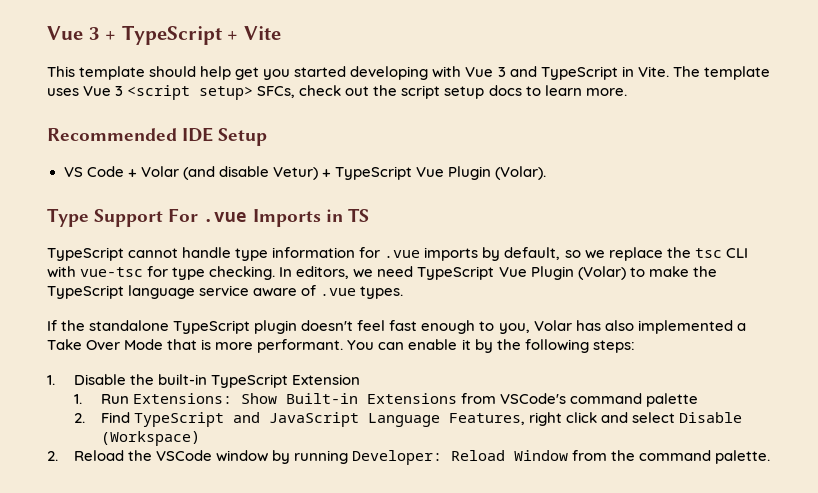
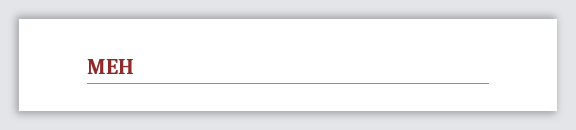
- Vue 3 + TypeScript + Vite
- This template should help get you started developing with Vue 3 and TypeScript in Vite. The template uses Vue 3 <script setup> SFCs, check out the script setup docs to learn more.
- Recommended IDE Setup
- VS Code + Volar (and disable Vetur) + TypeScript Vue Plugin (Volar).
- Type Support For .vue Imports in TS
- TypeScript cannot handle type information for .vue imports by default, so we replace the tsc CLI with vue-tsc for type checking. In editors, we need TypeScript Vue Plugin (Volar) to make the TypeScript language service aware of .vue types.
- If the standalone TypeScript plugin doesn't feel fast enough to you, Volar has also implemented a Take Over Mode that is more performant. You can enable it by the following steps:
- 1. Disable the built-in TypeScript Extension
- 1. Run Extensions: Show Built-in Extensions from VSCode's command palette
- 2. Find TypeScript and JavaScript Language Features, right click and select Disable (Workspace)
- 2. Reload the VSCode window by running Developer: Reload Window from the command palette.
+ MEH

